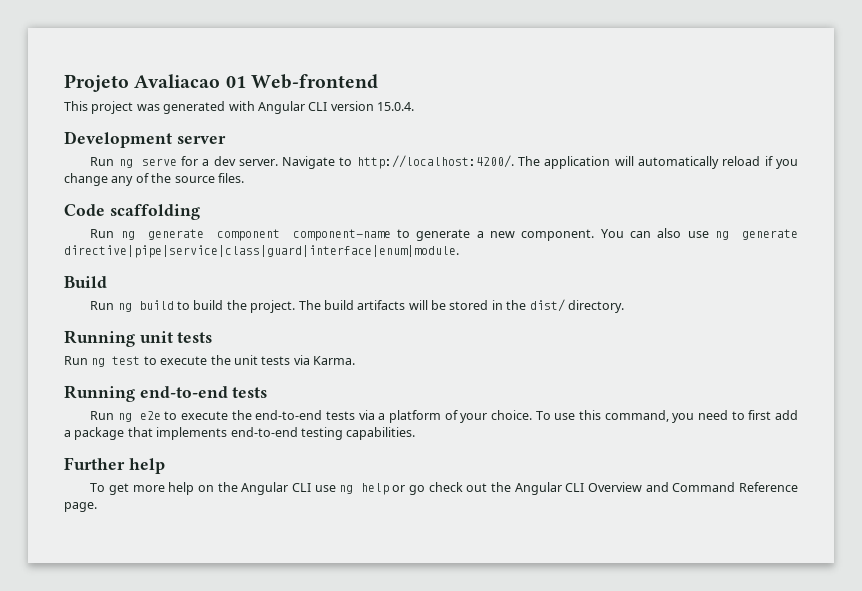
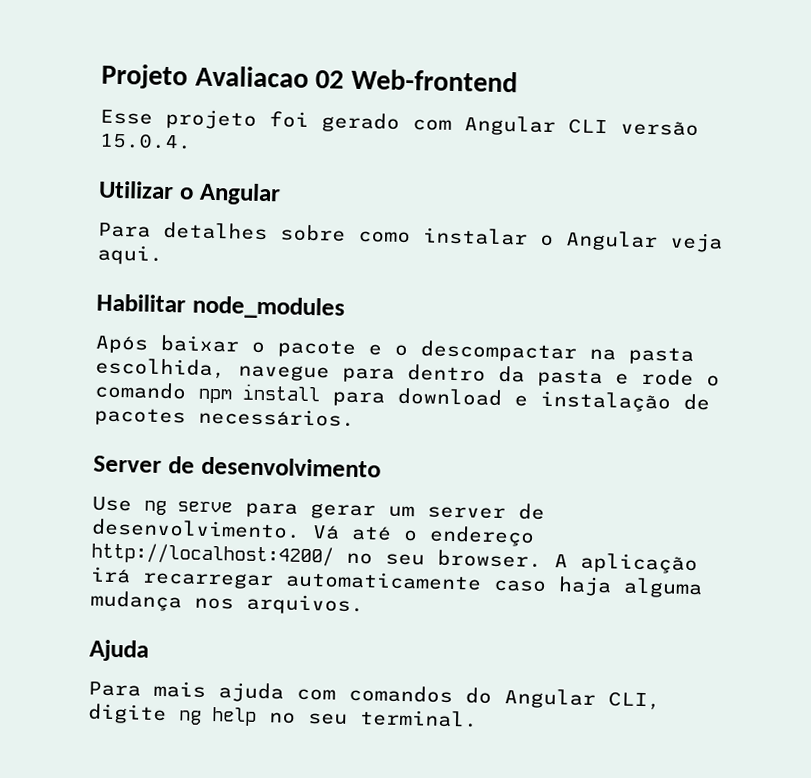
- Projeto Avaliacao 01 Web-frontend
+ Projeto Avaliacao 02 Web-frontend
- This project was generated with Angular CLI version 15.0.4.
+ Esse projeto foi gerado com Angular CLI versão 15.0.4.
- Development server
- Run ng serve for a dev server. Navigate to http://localhost:4200/. The application will automatically reload if you change any of the source files.
- Code scaffolding
- Run ng generate component component-name to generate a new component. You can also use ng generate directive|pipe|service|class|guard|interface|enum|module.
- Build
- Run ng build to build the project. The build artifacts will be stored in the dist/ directory.
- Running unit tests
- Run ng test to execute the unit tests via Karma.
- Running end-to-end tests
- Run ng e2e to execute the end-to-end tests via a platform of your choice. To use this command, you need to first add a package that implements end-to-end testing capabilities.
- Further help
- To get more help on the Angular CLI use ng help or go check out the Angular CLI Overview and Command Reference page.
+ Utilizar o Angular
+ Para detalhes sobre como instalar o Angular veja aqui.
+ Habilitar node_modules
+ Após baixar o pacote e o descompactar na pasta escolhida, navegue para dentro da pasta e rode o comando npm install para download e instalação de pacotes necessários.
+ Server de desenvolvimento
+ Use ng serve para gerar um server de desenvolvimento. Vá até o endereço http://localhost:4200/ no seu browser. A aplicação irá recarregar automaticamente caso haja alguma mudança nos arquivos.
+ Ajuda
+ Para mais ajuda com comandos do Angular CLI, digite ng help no seu terminal.

